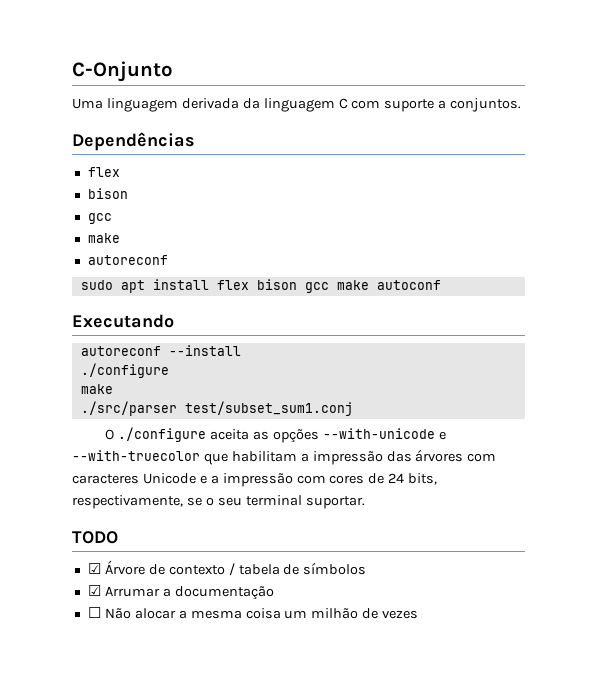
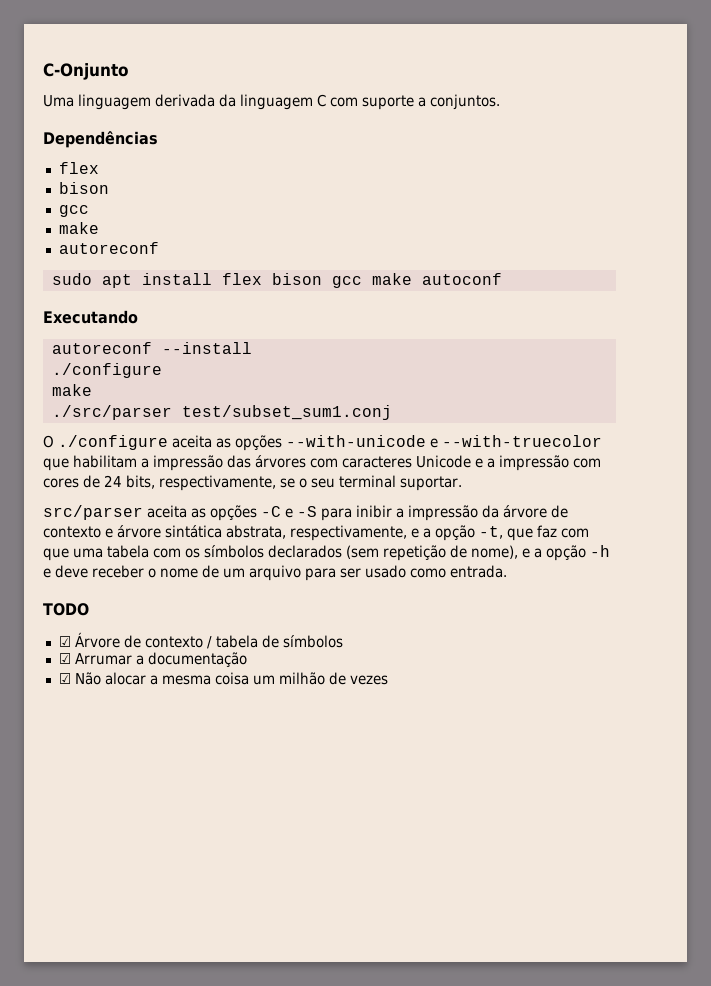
+ src/parser aceita as opções -C e -S para inibir a impressão da árvore de contexto e árvore sintática abstrata, respectivamente, e a opção -t, que faz com que uma tabela com os símbolos declarados (sem repetição de nome), e a opção -h e deve receber o nome de um arquivo para ser usado como entrada.
- ☐ Não alocar a mesma coisa um milhão de vezes
+ ☑ Não alocar a mesma coisa um milhão de vezes

